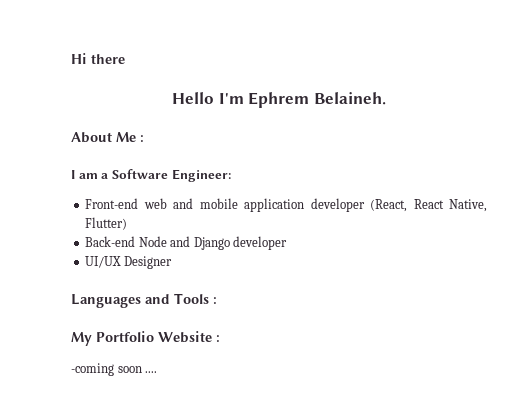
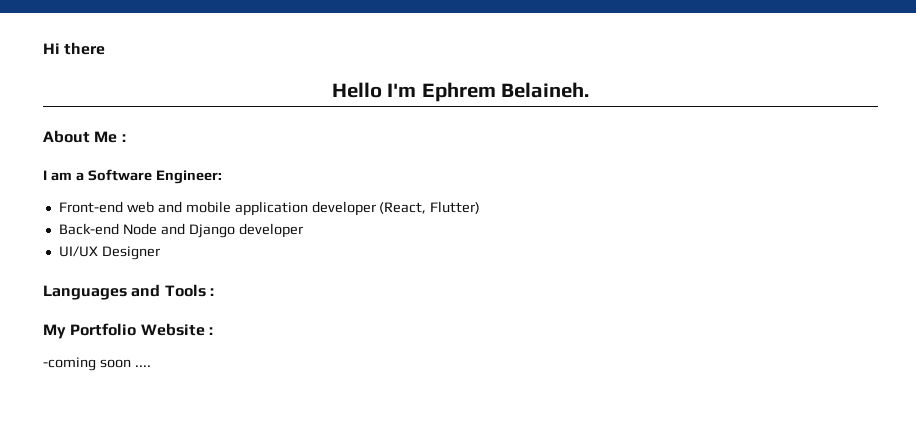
- Front-end web and mobile application developer (React, React Native, Flutter)
+ Front-end web and mobile application developer (React, Flutter)

